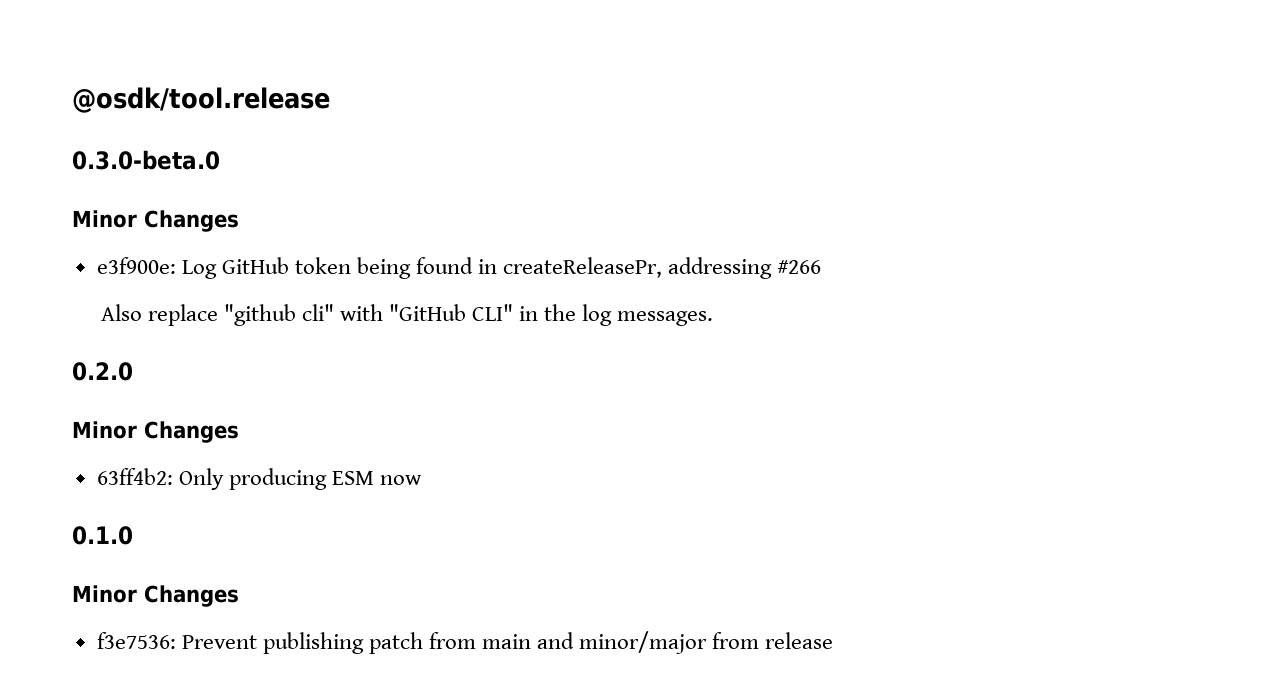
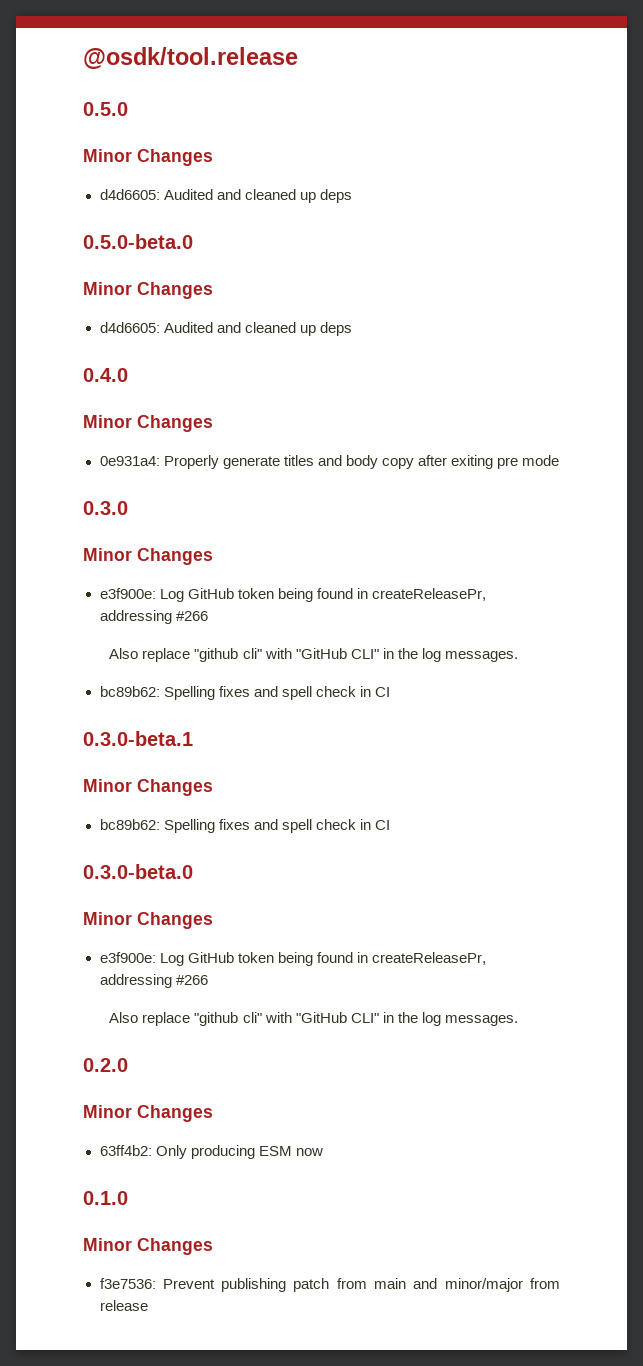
+ 0.5.0
+ Minor Changes
+ d4d6605: Audited and cleaned up deps
+ 0.5.0-beta.0
+ Minor Changes
+ d4d6605: Audited and cleaned up deps
+ 0.4.0
+ Minor Changes
+ 0e931a4: Properly generate titles and body copy after exiting pre mode
+ 0.3.0
+ Minor Changes
+ e3f900e: Log GitHub token being found in createReleasePr, addressing #266
+ Also replace "github cli" with "GitHub CLI" in the log messages.
+ bc89b62: Spelling fixes and spell check in CI
+ 0.3.0-beta.1
+ Minor Changes
+ bc89b62: Spelling fixes and spell check in CI

